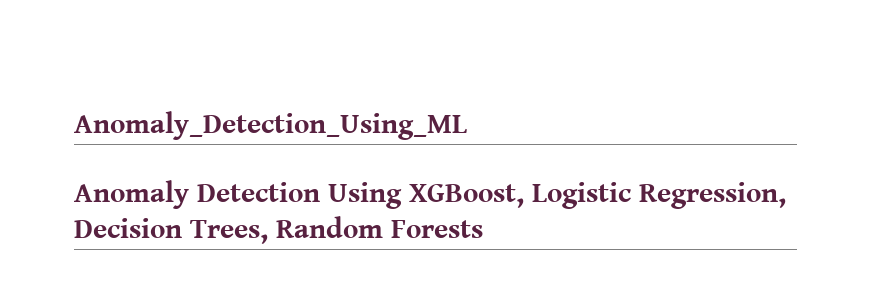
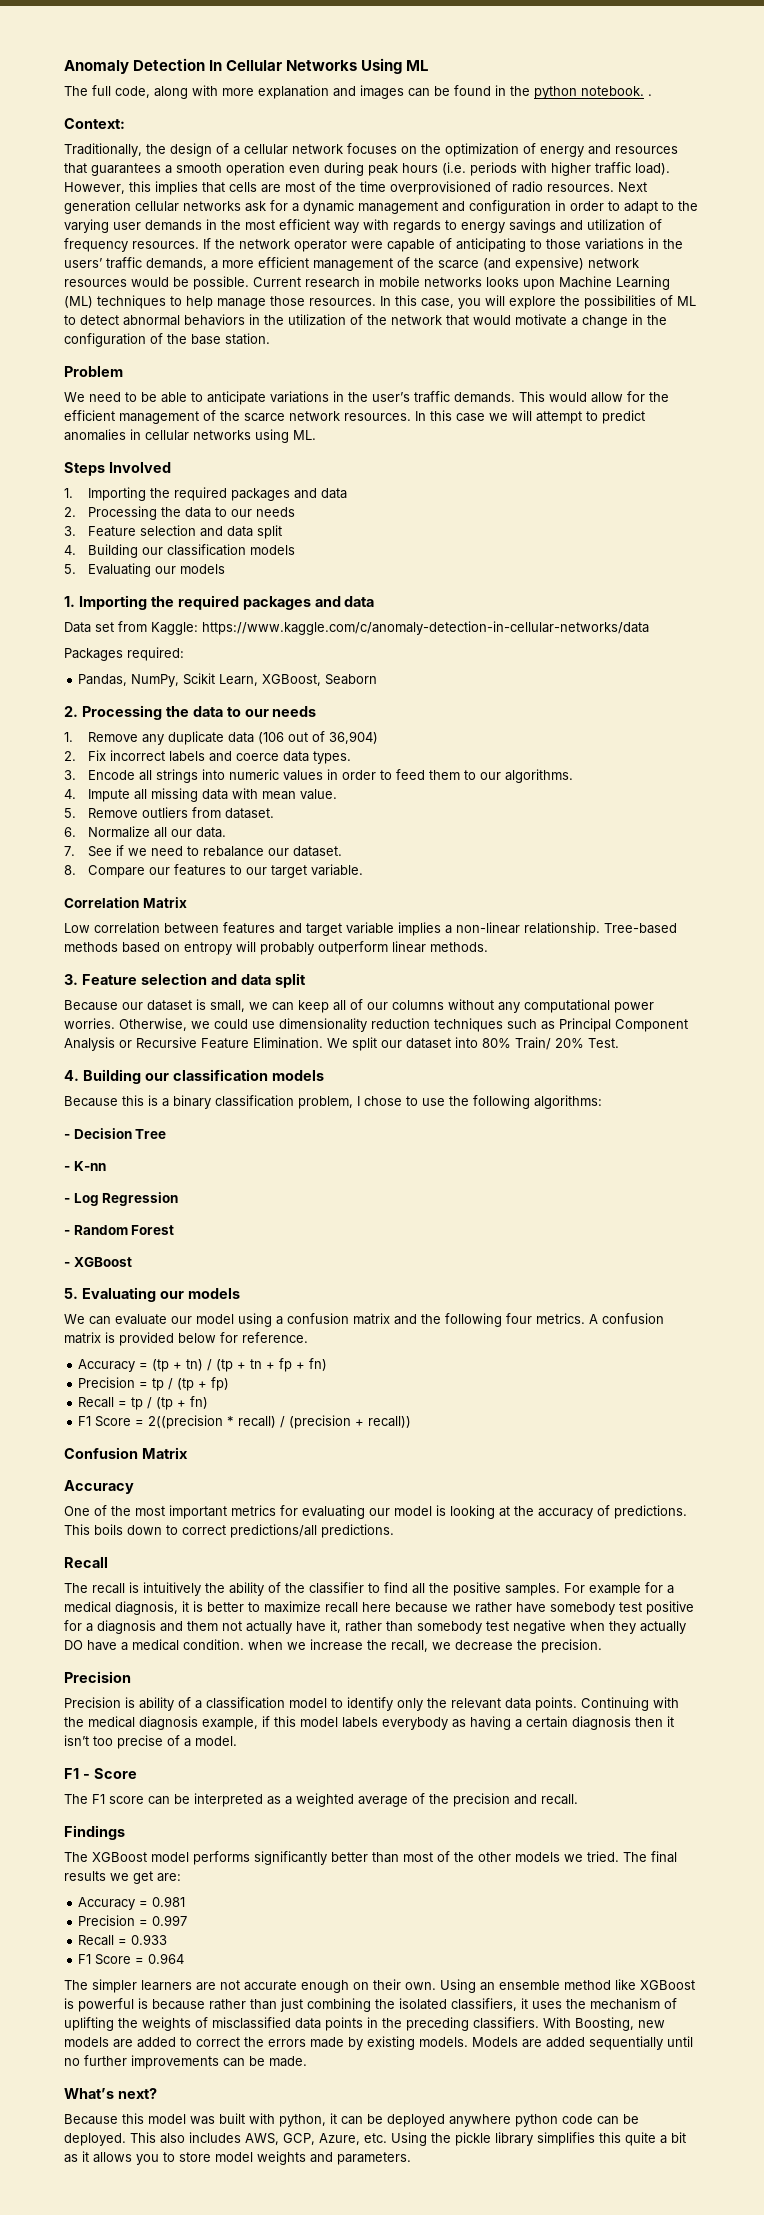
- Anomaly_Detection_Using_ML
- Anomaly Detection Using XGBoost, Logistic Regression, Decision Trees, Random Forests
+ Anomaly Detection In Cellular Networks Using ML
+ The full code, along with more explanation and images can be found in the python notebook. .
+ Context:
+ Traditionally, the design of a cellular network focuses on the optimization of energy and resources that guarantees a smooth operation even during peak hours (i.e. periods with higher traffic load). However, this implies that cells are most of the time overprovisioned of radio resources. Next generation cellular networks ask for a dynamic management and configuration in order to adapt to the varying user demands in the most efficient way with regards to energy savings and utilization of frequency resources. If the network operator were capable of anticipating to those variations in the users’ traffic demands, a more efficient management of the scarce (and expensive) network resources would be possible. Current research in mobile networks looks upon Machine Learning (ML) techniques to help manage those resources. In this case, you will explore the possibilities of ML to detect abnormal behaviors in the utilization of the network that would motivate a change in the configuration of the base station.
+ Problem
+ We need to be able to anticipate variations in the user’s traffic demands. This would allow for the efficient management of the scarce network resources. In this case we will attempt to predict anomalies in cellular networks using ML.
+ Steps Involved
+ 1. Importing the required packages and data
+ 2. Processing the data to our needs
+ 3. Feature selection and data split
+ 4. Building our classification models
+ 5. Evaluating our models
+ 1. Importing the required packages and data
+ Data set from Kaggle: https://www.kaggle.com/c/anomaly-detection-in-cellular-networks/data
+ Packages required:
+ Pandas, NumPy, Scikit Learn, XGBoost, Seaborn
+ 2. Processing the data to our needs
+ 1. Remove any duplicate data (106 out of 36,904)
+ 2. Fix incorrect labels and coerce data types.
+ 3. Encode all strings into numeric values in order to feed them to our algorithms.
+ 4. Impute all missing data with mean value.
+ 5. Remove outliers from dataset.
+ 6. Normalize all our data.
+ 7. See if we need to rebalance our dataset.
+ 8. Compare our features to our target variable.
+ Correlation Matrix
+ Low correlation between features and target variable implies a non-linear relationship. Tree-based methods based on entropy will probably outperform linear methods.
+ 3. Feature selection and data split
+ Because our dataset is small, we can keep all of our columns without any computational power worries. Otherwise, we could use dimensionality reduction techniques such as Principal Component Analysis or Recursive Feature Elimination. We split our dataset into 80% Train/ 20% Test.
+ 4. Building our classification models
+ Because this is a binary classification problem, I chose to use the following algorithms:
+ - Decision Tree
+ - K-nn
+ - Log Regression
+ - Random Forest
+ - XGBoost
+ 5. Evaluating our models
+ We can evaluate our model using a confusion matrix and the following four metrics. A confusion matrix is provided below for reference.
+ Accuracy = (tp + tn) / (tp + tn + fp + fn)
+ Precision = tp / (tp + fp)
+ Recall = tp / (tp + fn)
+ F1 Score = 2((precision * recall) / (precision + recall))
+ Confusion Matrix
+ Accuracy
+ One of the most important metrics for evaluating our model is looking at the accuracy of predictions. This boils down to correct predictions/all predictions.
+ Recall
+ The recall is intuitively the ability of the classifier to find all the positive samples. For example for a medical diagnosis, it is better to maximize recall here because we rather have somebody test positive for a diagnosis and them not actually have it, rather than somebody test negative when they actually DO have a medical condition. when we increase the recall, we decrease the precision.
+ Precision
+ Precision is ability of a classification model to identify only the relevant data points. Continuing with the medical diagnosis example, if this model labels everybody as having a certain diagnosis then it isn’t too precise of a model.
+ F1 - Score
+ The F1 score can be interpreted as a weighted average of the precision and recall.
+ Findings
+ The XGBoost model performs significantly better than most of the other models we tried. The final results we get are:
+ Accuracy = 0.981
+ Precision = 0.997
+ Recall = 0.933
+ F1 Score = 0.964
+ The simpler learners are not accurate enough on their own. Using an ensemble method like XGBoost is powerful is because rather than just combining the isolated classifiers, it uses the mechanism of uplifting the weights of misclassified data points in the preceding classifiers. With Boosting, new models are added to correct the errors made by existing models. Models are added sequentially until no further improvements can be made.
+ What’s next?
+ Because this model was built with python, it can be deployed anywhere python code can be deployed. This also includes AWS, GCP, Azure, etc. Using the pickle library simplifies this quite a bit as it allows you to store model weights and parameters.

